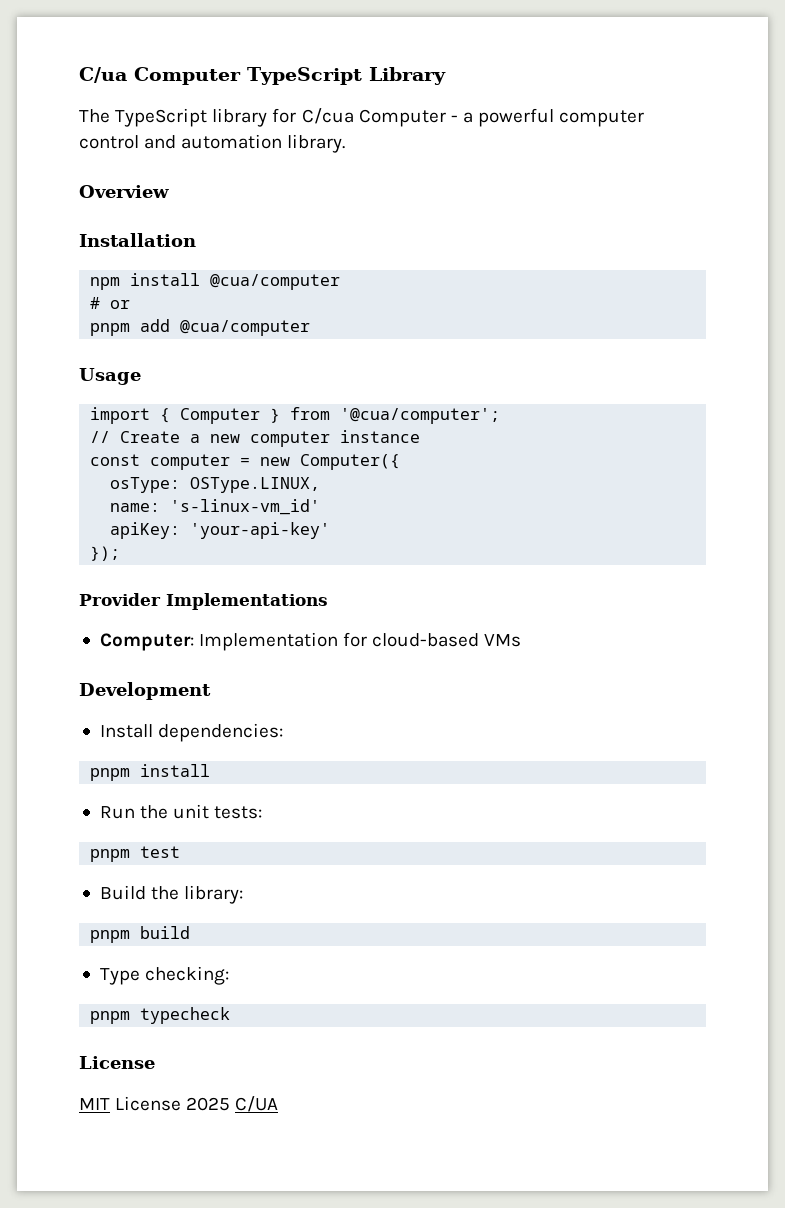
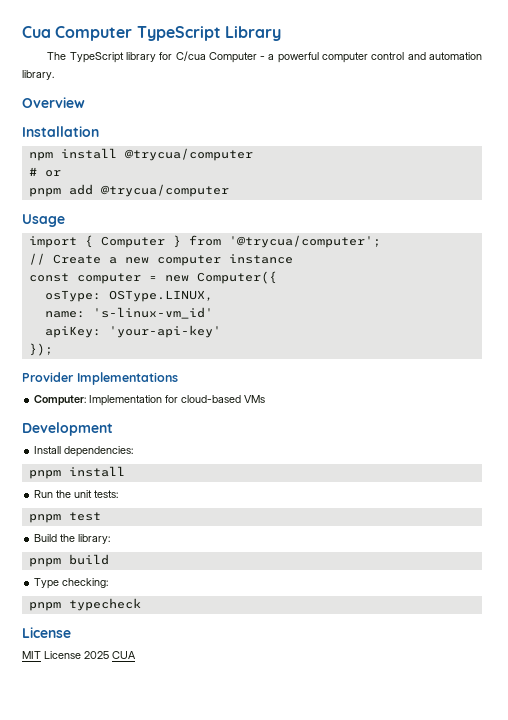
- C/ua Computer TypeScript Library
+ Cua Computer TypeScript Library
- npm install @cua/computer
+ npm install @trycua/computer
- pnpm add @cua/computer
+ pnpm add @trycua/computer
- import { Computer } from '@cua/computer';
+ import { Computer } from '@trycua/computer';
- MIT License 2025 C/UA
+ MIT License 2025 CUA

